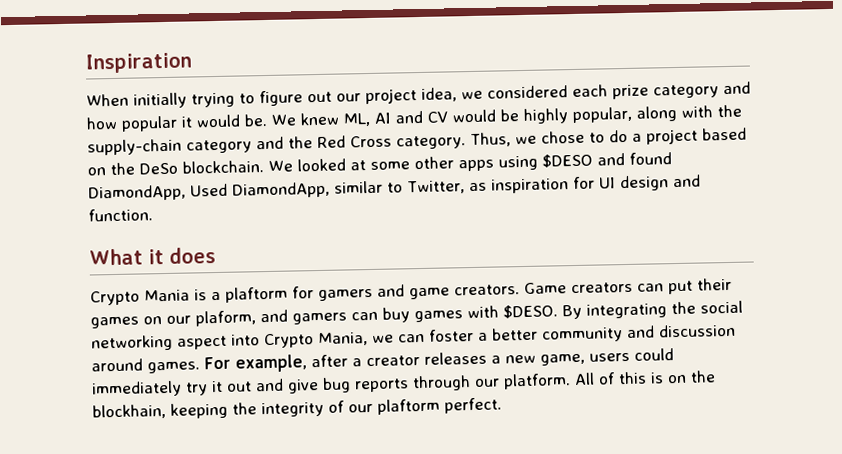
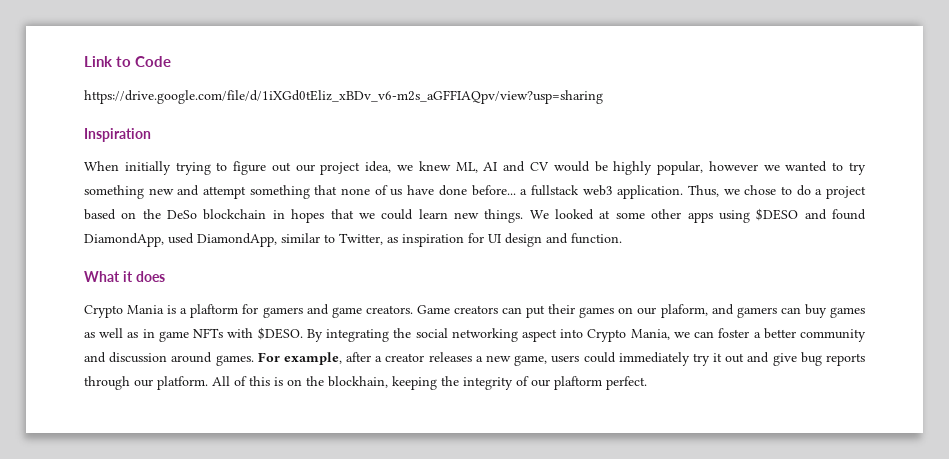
+ Link to Code
+ https://drive.google.com/file/d/1iXGd0tEliz_xBDv_v6-m2s_aGFFIAQpv/view?usp=sharing
- When initially trying to figure out our project idea, we considered each prize category and how popular it would be. We knew ML, AI and CV would be highly popular, along with the supply-chain category and the Red Cross category.
+ When initially trying to figure out our project idea, we knew ML, AI and CV would be highly popular, however we wanted to try something new and attempt something that none of us have done before... a fullstack web3 application.
- Thus, we chose to do a project based on the DeSo blockchain.
+ Thus, we chose to do a project based on the DeSo blockchain in hopes that we could learn new things.
- We looked at some other apps using $DESO and found DiamondApp, Used DiamondApp, similar to Twitter, as inspiration for UI design and function.
+ We looked at some other apps using $DESO and found DiamondApp, used DiamondApp, similar to Twitter, as inspiration for UI design and function.
- Game creators can put their games on our plaform, and gamers can buy games with $DESO.
+ Game creators can put their games on our plaform, and gamers can buy games as well as in game NFTs with $DESO.

